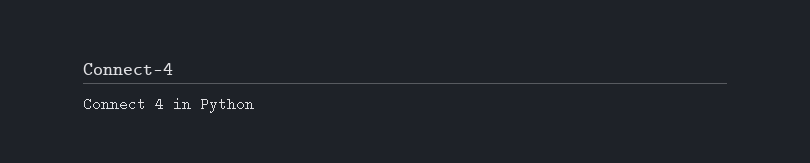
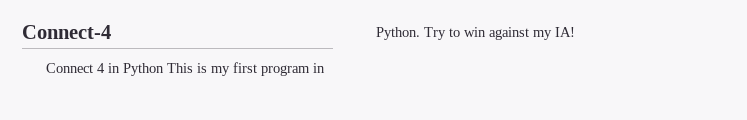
- Connect 4 in Python
+ Connect 4 in Python This is my first program in Python. Try to win against my IA!

